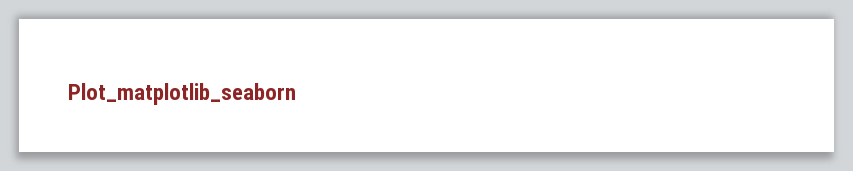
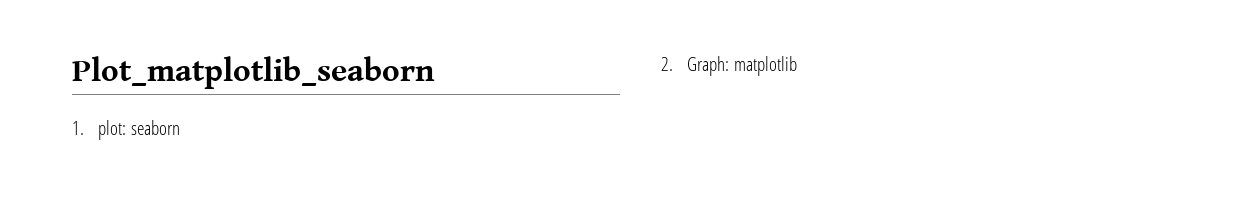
+ 1. plot: seaborn
+ 2. Graph: matplotlib

